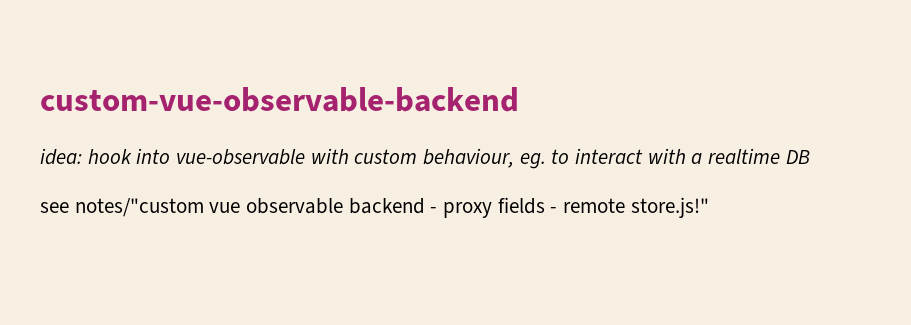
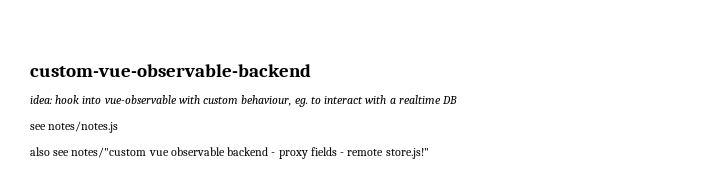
- see notes/"custom vue observable backend - proxy fields - remote store.js!"
+ see notes/notes.js
+ also see notes/"custom vue observable backend - proxy fields - remote store.js!"

